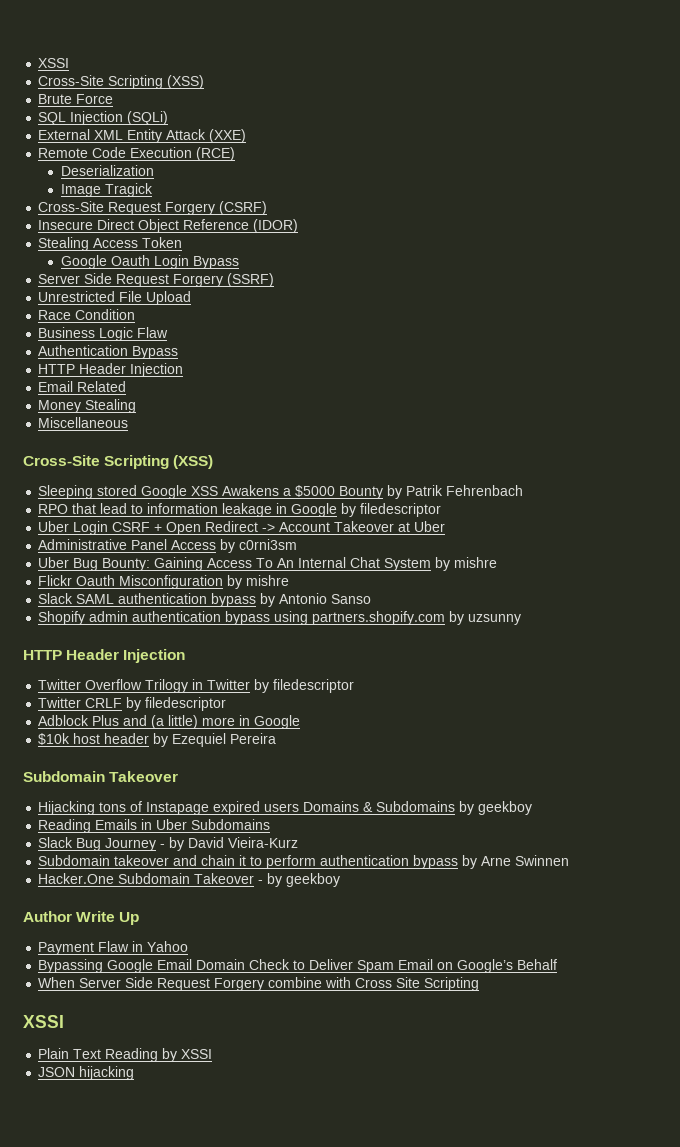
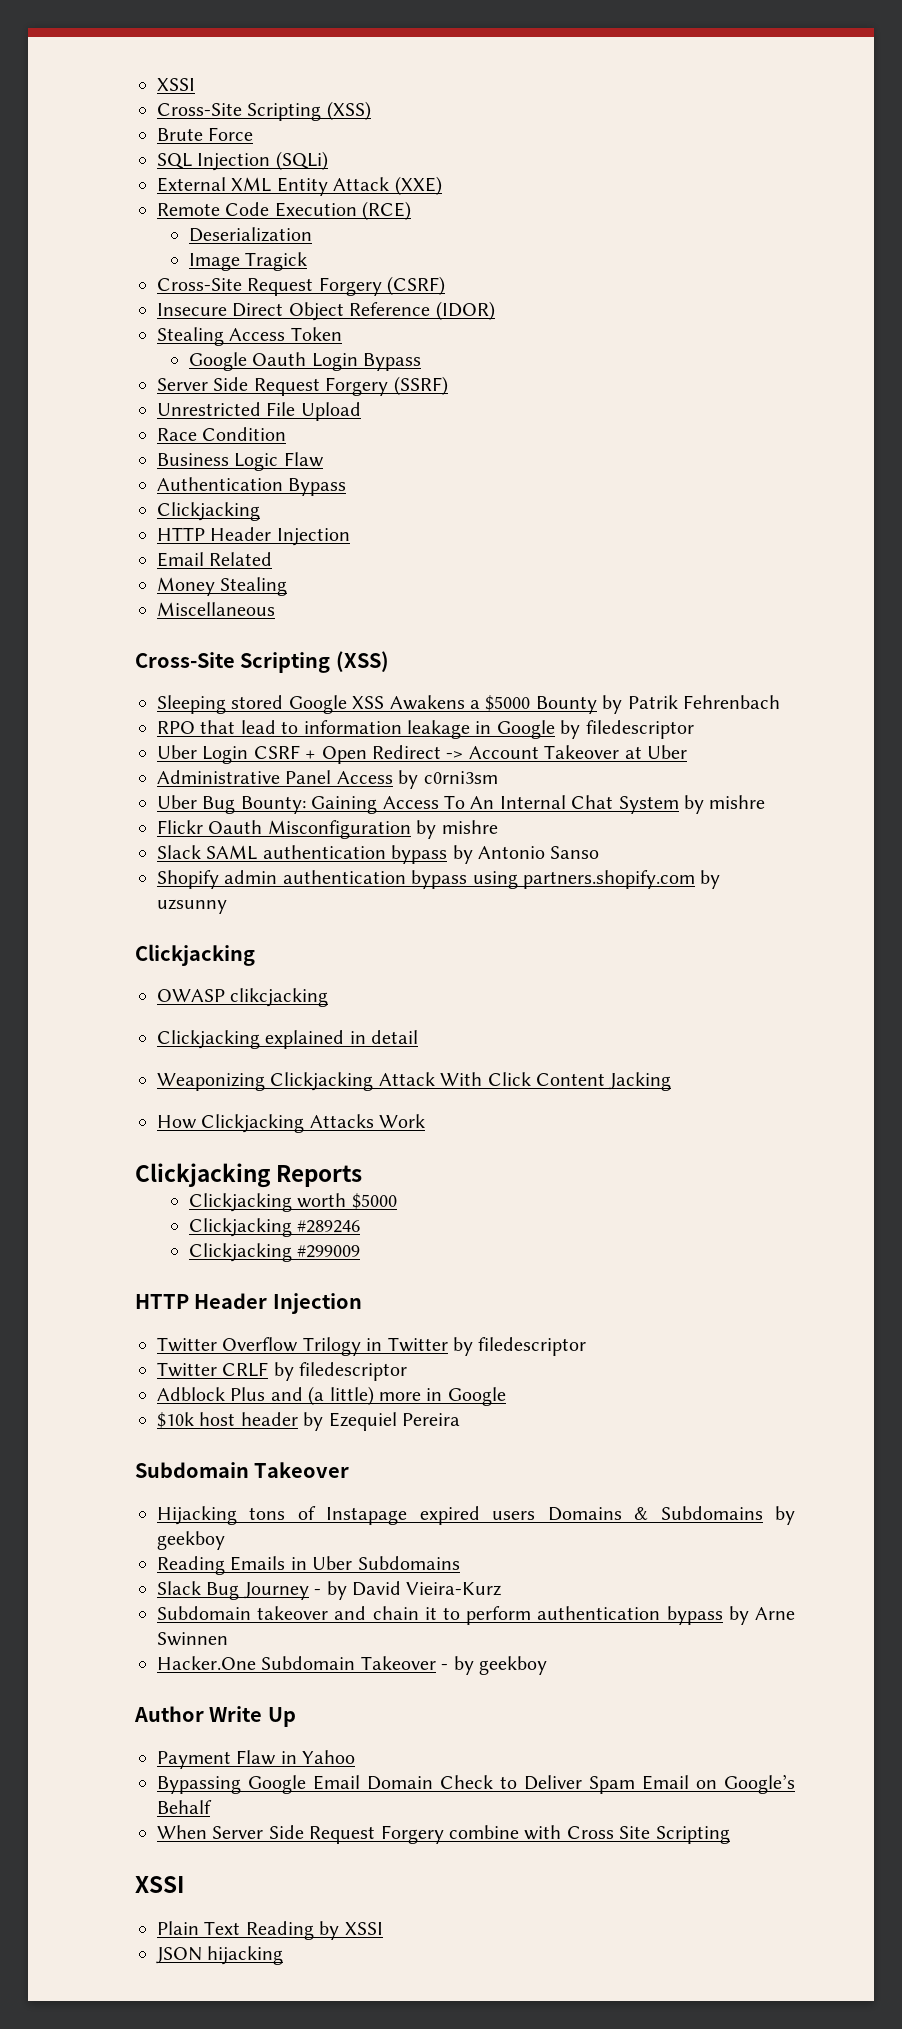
  Authentication Bypass
+ Clickjacking
  Shopify admin authentication bypass using partners.shopify.com by uzsunny
+ Clickjacking
+ OWASP clikcjacking
+ Clickjacking explained in detail
+ Weaponizing Clickjacking Attack With Click Content Jacking
+ How Clickjacking Attacks Work
+ Clickjacking Reports
+ Clickjacking worth $5000
+ Clickjacking #289246
+ Clickjacking #299009

